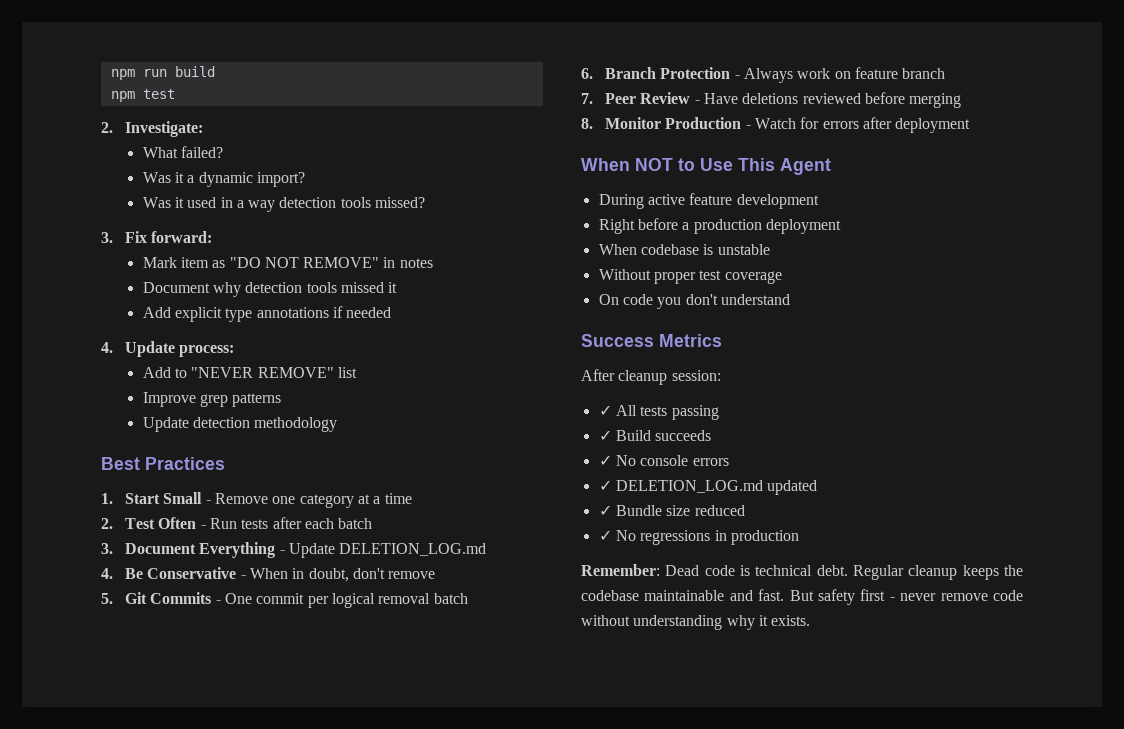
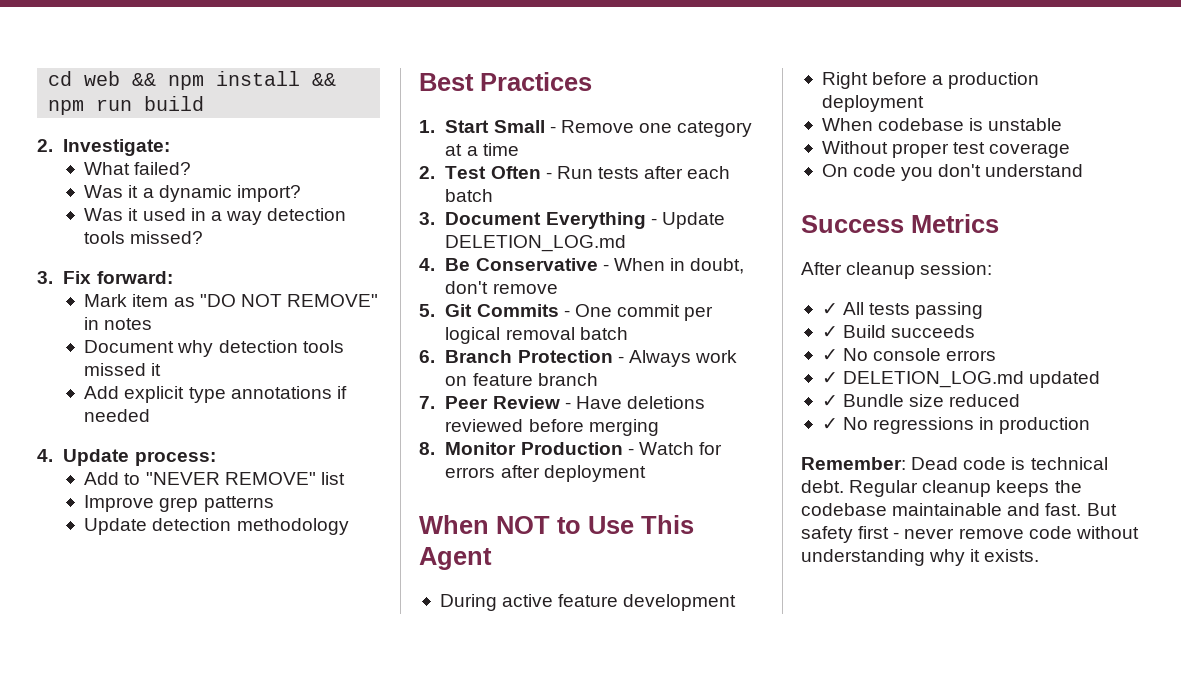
- npm run build
+ cd web && npm install && npm run build
- npm test

